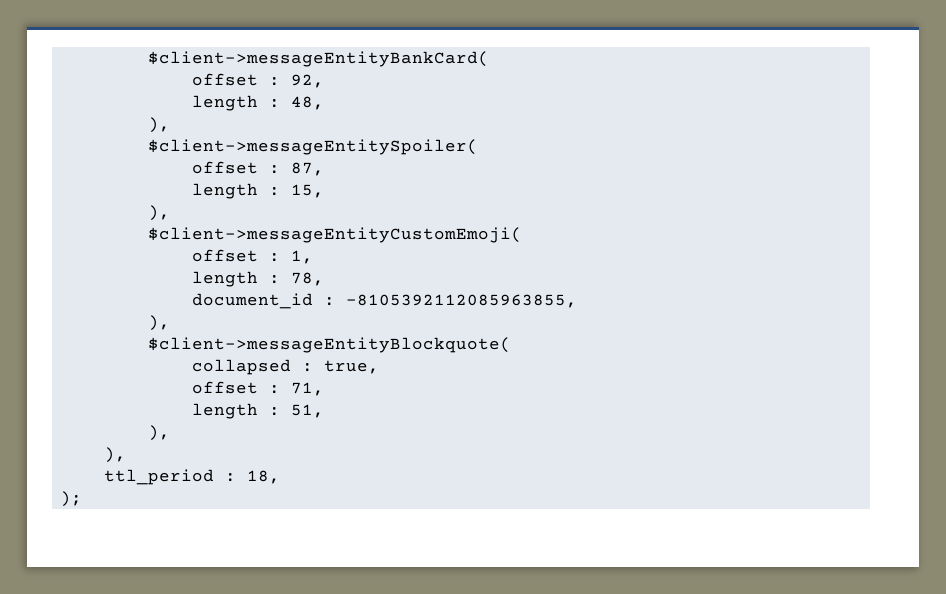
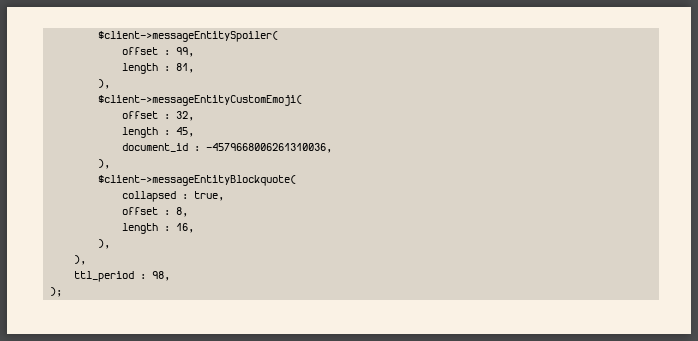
- $client->messageEntityBankCard(
- offset : 92,
- length : 48,
- ),
- offset : 87,
- length : 15,
+ offset : 99,
+ length : 81,
- offset : 1,
- length : 78,
+ offset : 32,
+ length : 45,
- document_id : -8105392112085963855,
+ document_id : -4579668006261310036,
- offset : 71,
- length : 51,
+ offset : 8,
+ length : 16,
- ttl_period : 18,
+ ttl_period : 98,

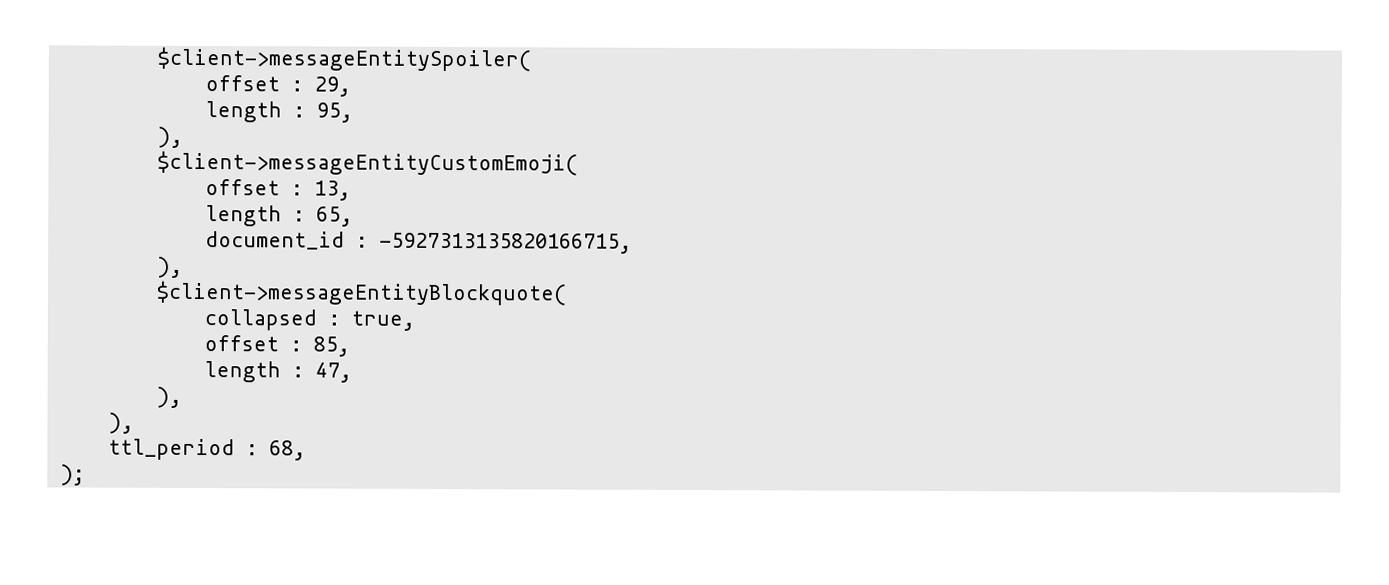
- offset : 99,
- length : 81,
+ offset : 29,
+ length : 95,
- offset : 32,
- length : 45,
+ offset : 13,
+ length : 65,
- document_id : -4579668006261310036,
+ document_id : -5927313135820166715,
- offset : 8,
- length : 16,
+ offset : 85,
+ length : 47,
- ttl_period : 98,
+ ttl_period : 68,

